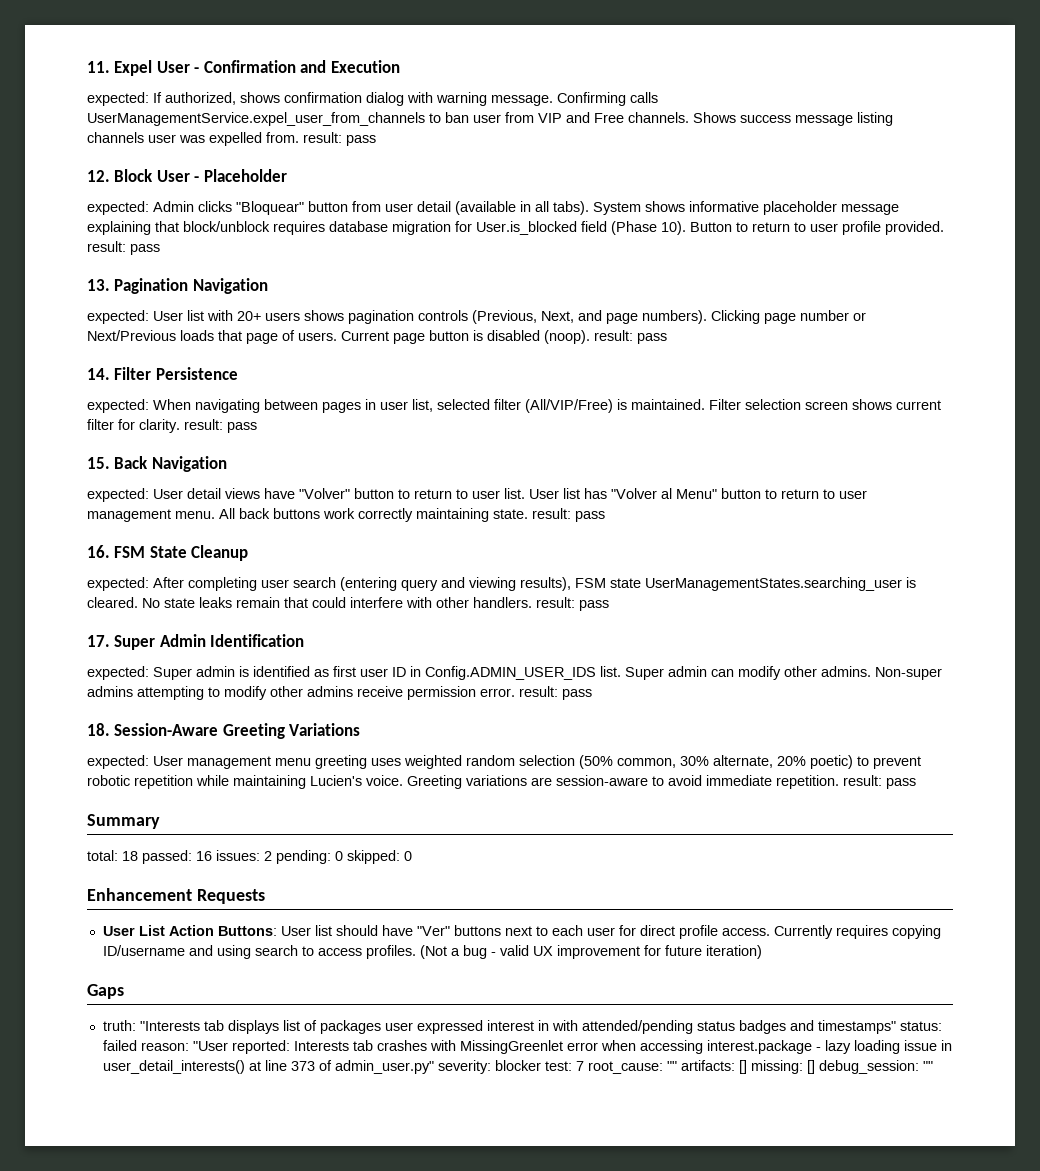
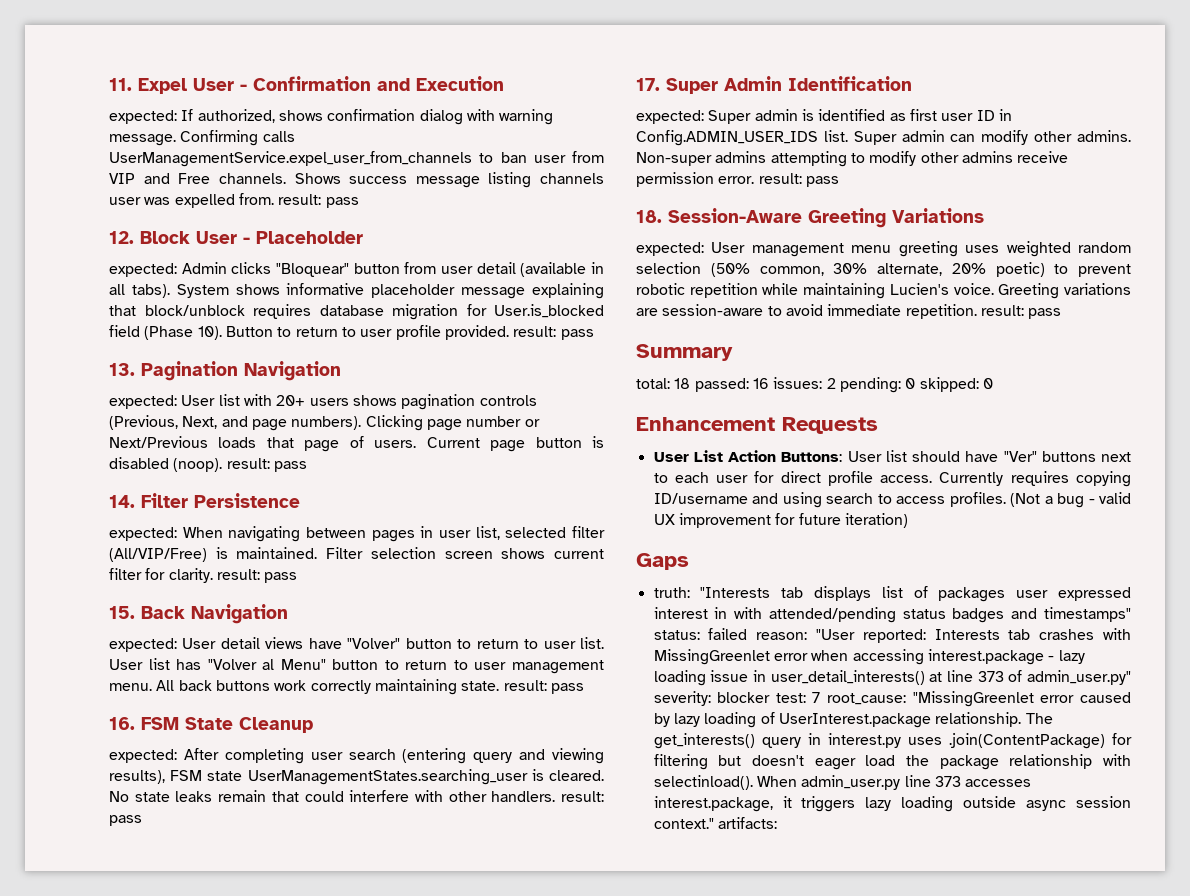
- truth: "Interests tab displays list of packages user expressed interest in with attended/pending status badges and timestamps" status: failed reason: "User reported: Interests tab crashes with MissingGreenlet error when accessing interest.package - lazy loading issue in user_detail_interests() at line 373 of admin_user.py" severity: blocker test: 7 root_cause: "" artifacts: [] missing: [] debug_session: ""
+ truth: "Interests tab displays list of packages user expressed interest in with attended/pending status badges and timestamps" status: failed reason: "User reported: Interests tab crashes with MissingGreenlet error when accessing interest.package - lazy loading issue in user_detail_interests() at line 373 of admin_user.py" severity: blocker test: 7 root_cause: "MissingGreenlet error caused by lazy loading of UserInterest.package relationship. The get_interests() query in interest.py uses .join(ContentPackage) for filtering but doesn't eager load the package relationship with selectinload(). When admin_user.py line 373 accesses interest.package, it triggers lazy loading outside async session context." artifacts:

